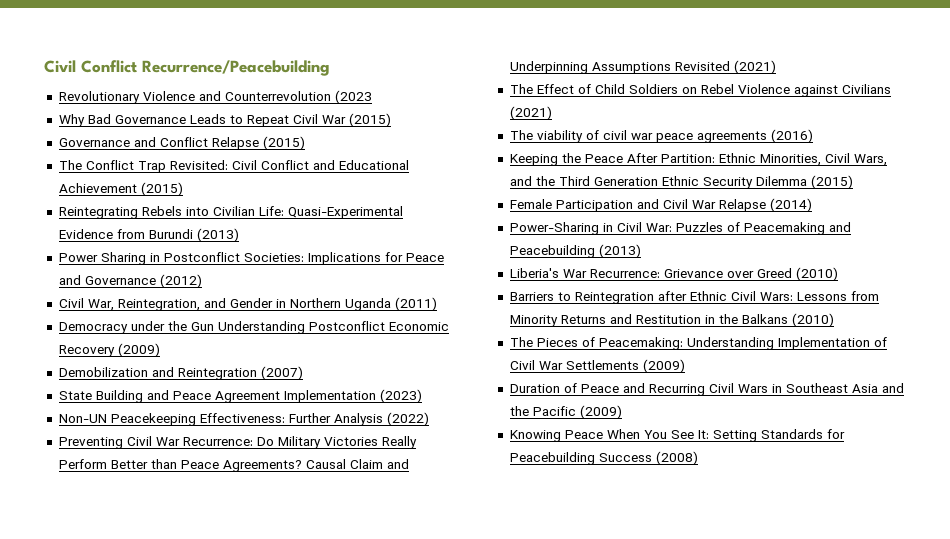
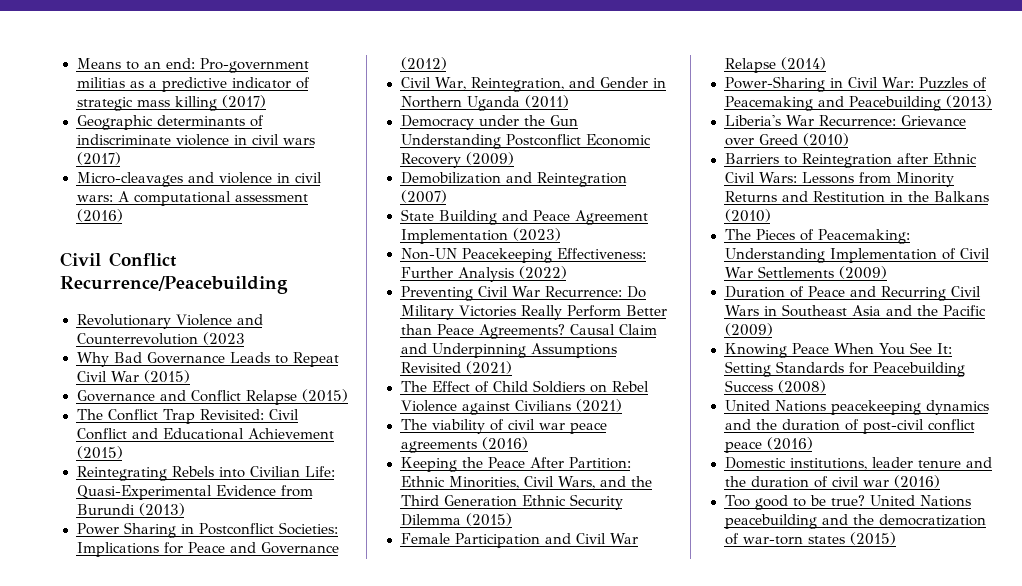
+ Means to an end: Pro-government militias as a predictive indicator of strategic mass killing (2017)
+ Geographic determinants of indiscriminate violence in civil wars (2017)
+ Micro-cleavages and violence in civil wars: A computational assessment (2016)
+ United Nations peacekeeping dynamics and the duration of post-civil conflict peace (2016)
+ Domestic institutions, leader tenure and the duration of civil war (2016)
+ Too good to be true? United Nations peacebuilding and the democratization of war-torn states (2015)

